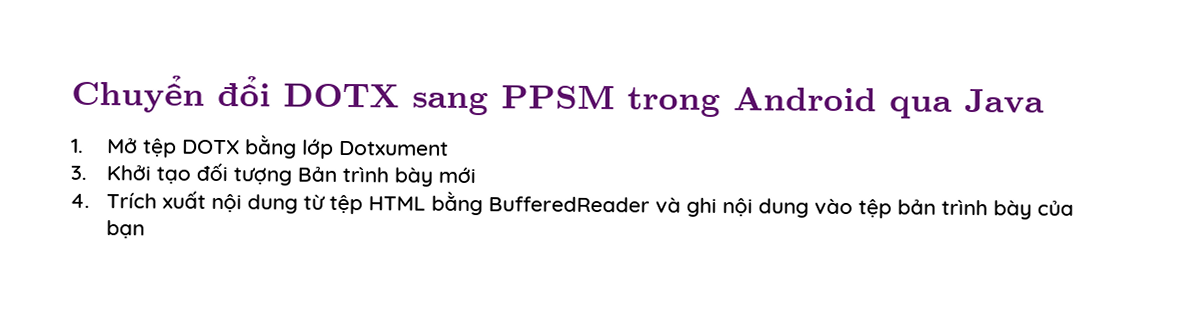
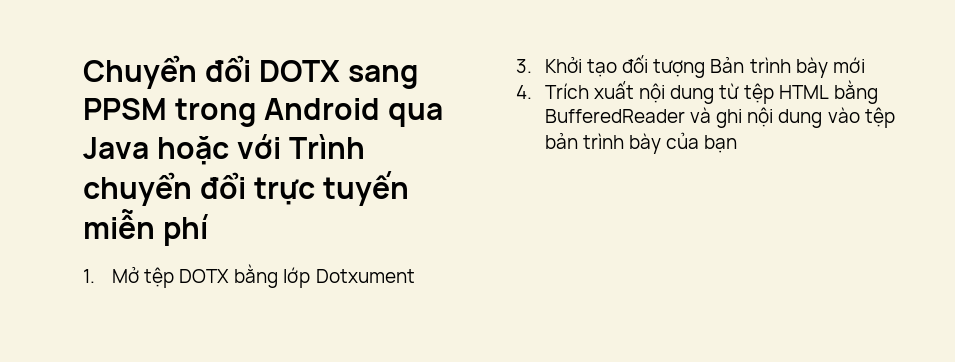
- Chuyển đổi DOTX sang PPSM trong Android qua Java
+ Chuyển đổi DOTX sang PPSM trong Android qua Java hoặc với Trình chuyển đổi trực tuyến miễn phí

